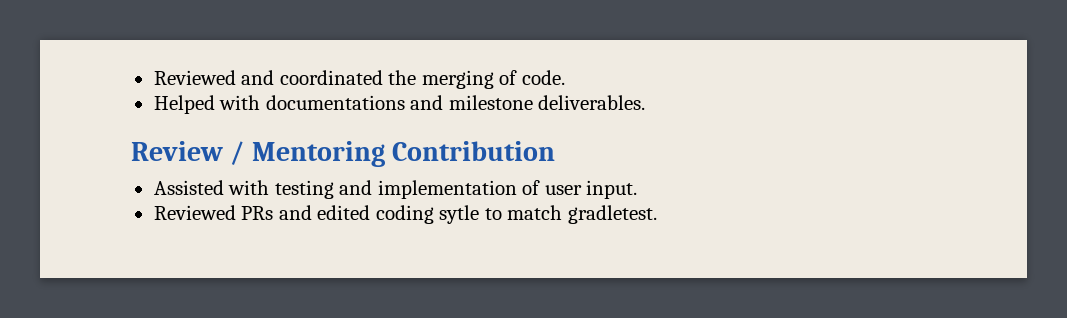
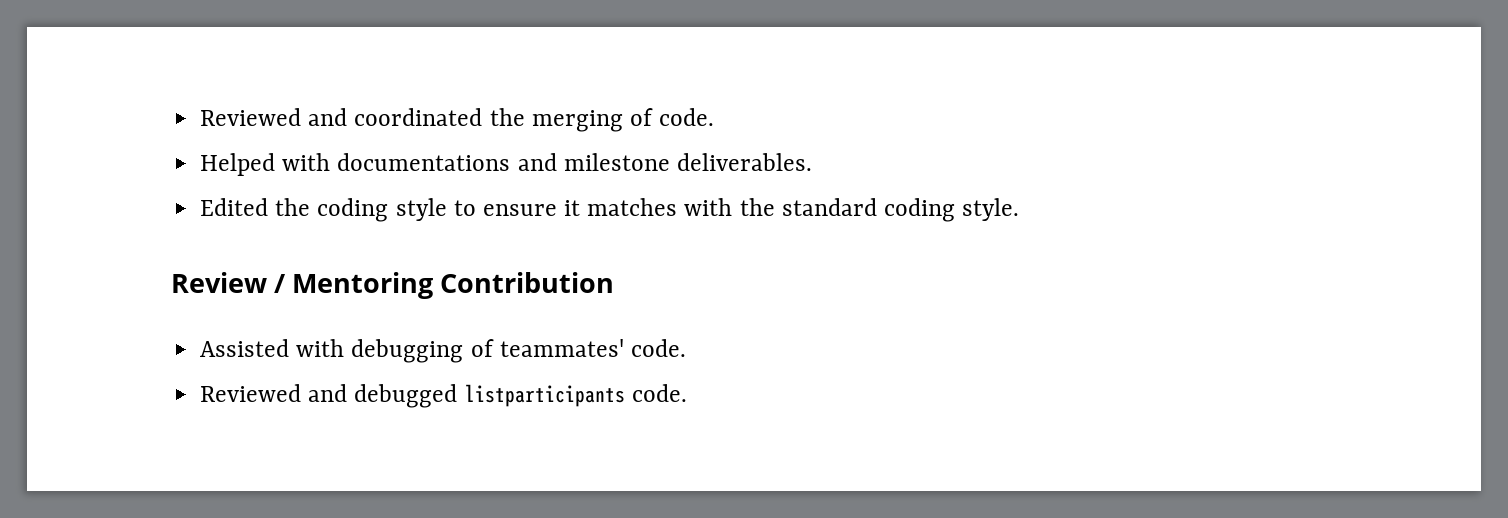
+ Edited the coding style to ensure it matches with the standard coding style.
- Assisted with testing and implementation of user input.
- Reviewed PRs and edited coding sytle to match gradletest.
+ Assisted with debugging of teammates' code.
+ Reviewed and debugged listparticipants code.

